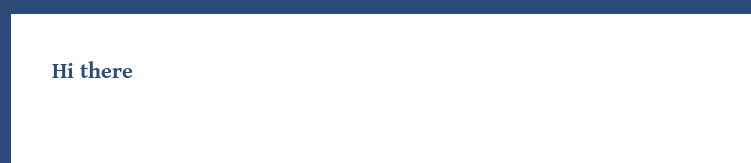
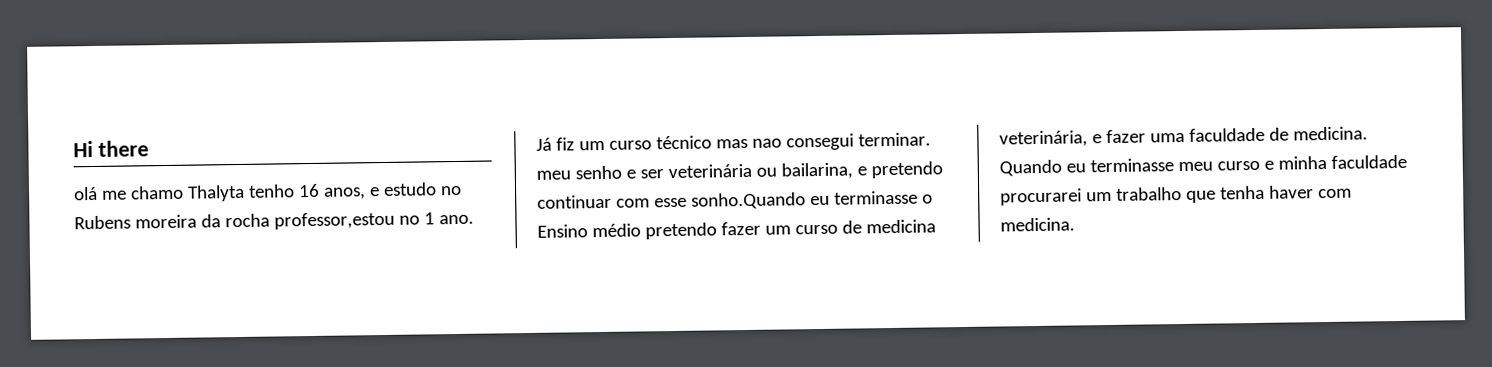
+ olá me chamo Thalyta tenho 16 anos, e estudo no Rubens moreira da rocha professor,estou no 1 ano. Já fiz um curso técnico mas nao consegui terminar. meu senho e ser veterinária ou bailarina, e pretendo continuar com esse sonho.Quando eu terminasse o Ensino médio pretendo fazer um curso de medicina veterinária, e fazer uma faculdade de medicina. Quando eu terminasse meu curso e minha faculdade procurarei um trabalho que tenha haver com medicina.

